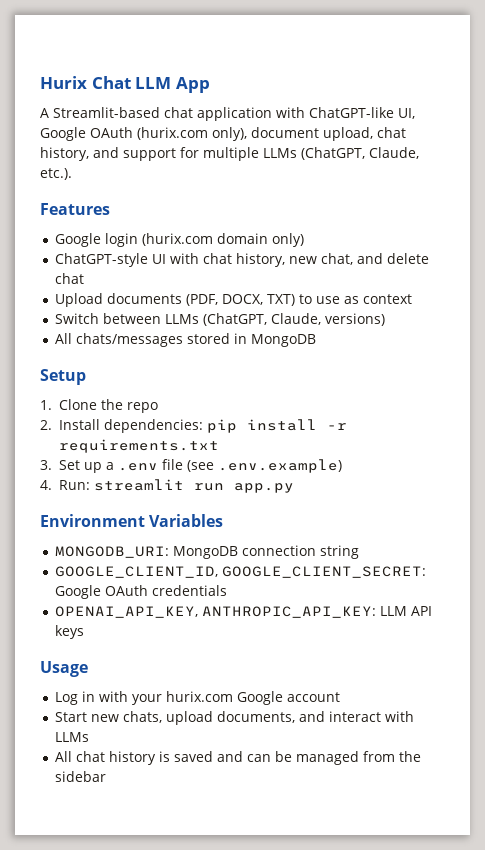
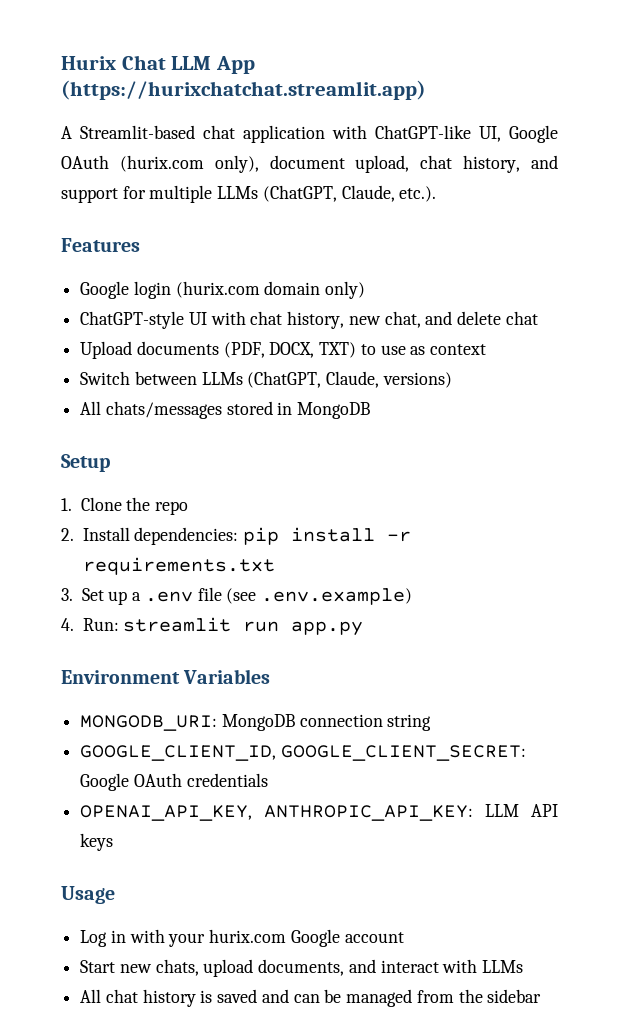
- Hurix Chat LLM App
+ Hurix Chat LLM App (https://hurixchatchat.streamlit.app)

